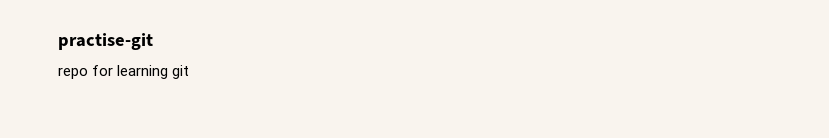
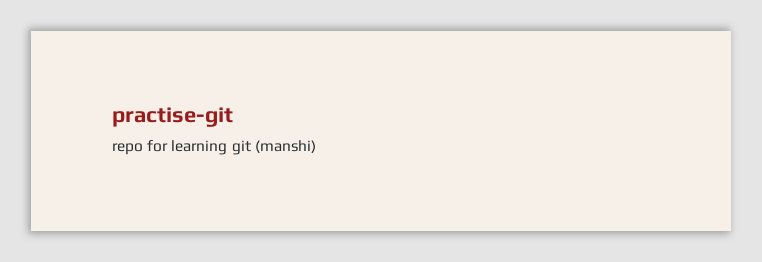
- repo for learning git
+ repo for learning git (manshi)

